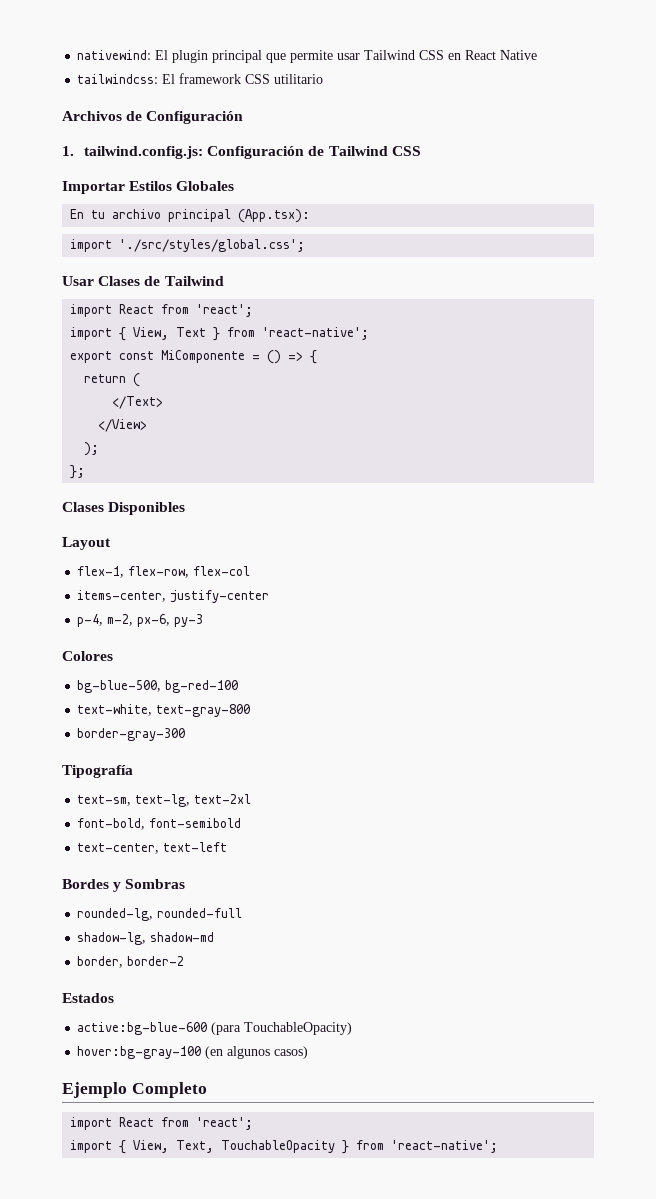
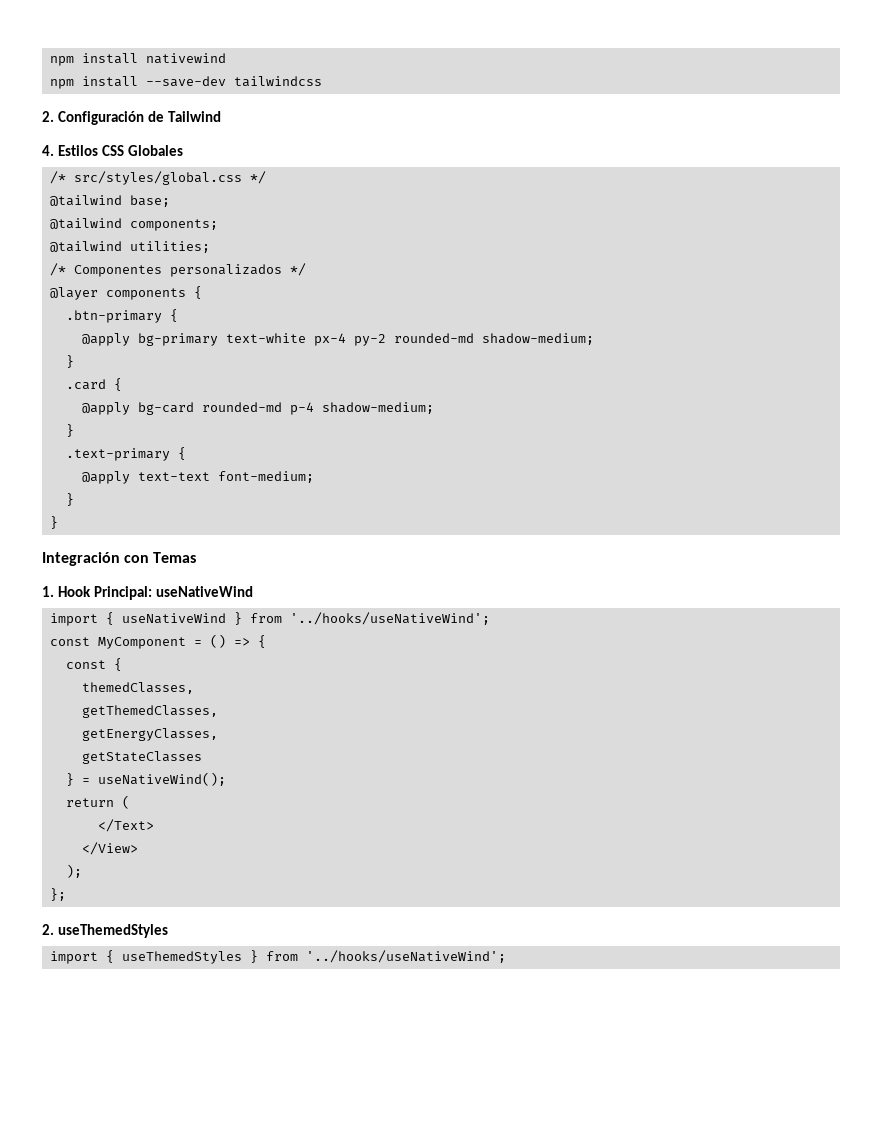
- nativewind: El plugin principal que permite usar Tailwind CSS en React Native
- tailwindcss: El framework CSS utilitario
- Archivos de Configuración
- 1. tailwind.config.js: Configuración de Tailwind CSS
- Importar Estilos Globales
+ npm install nativewind
+ npm install --save-dev tailwindcss
+ 2. Configuración de Tailwind
+ 4. Estilos CSS Globales
- En tu archivo principal (App.tsx):
- import './src/styles/global.css';
- Usar Clases de Tailwind
- import React from 'react';
- import { View, Text } from 'react-native';
- export const MiComponente = () => {
+ /* src/styles/global.css */
+ @tailwind base;
+ @tailwind components;
+ @tailwind utilities;
+ /* Componentes personalizados */
+ @layer components {
+ .btn-primary {
+ @apply bg-primary text-white px-4 py-2 rounded-md shadow-medium;
+ }
+ .card {
+ @apply bg-card rounded-md p-4 shadow-medium;
+ }
+ .text-primary {
+ @apply text-text font-medium;
+ }
+ }
+ Integración con Temas
+ 1. Hook Principal: useNativeWind
+ import { useNativeWind } from '../hooks/useNativeWind';
+ const MyComponent = () => {
+ const {
+ themedClasses,
+ getThemedClasses,
+ getEnergyClasses,
+ getStateClasses
+ } = useNativeWind();
- Clases Disponibles
- Layout
- flex-1, flex-row, flex-col
- items-center, justify-center
- p-4, m-2, px-6, py-3
- Colores
- bg-blue-500, bg-red-100
- text-white, text-gray-800
- border-gray-300
- Tipografía
- text-sm, text-lg, text-2xl
- font-bold, font-semibold
- text-center, text-left
- Bordes y Sombras
- rounded-lg, rounded-full
- shadow-lg, shadow-md
- border, border-2
- Estados
- active:bg-blue-600 (para TouchableOpacity)
- hover:bg-gray-100 (en algunos casos)
- Ejemplo Completo
- import React from 'react';
- import { View, Text, TouchableOpacity } from 'react-native';
+ 2. useThemedStyles
+ import { useThemedStyles } from '../hooks/useNativeWind';

